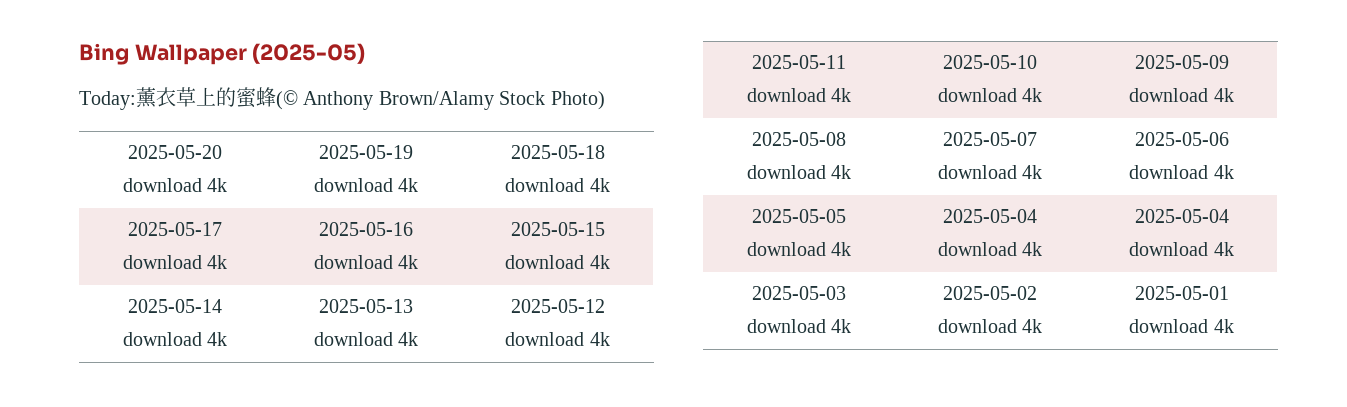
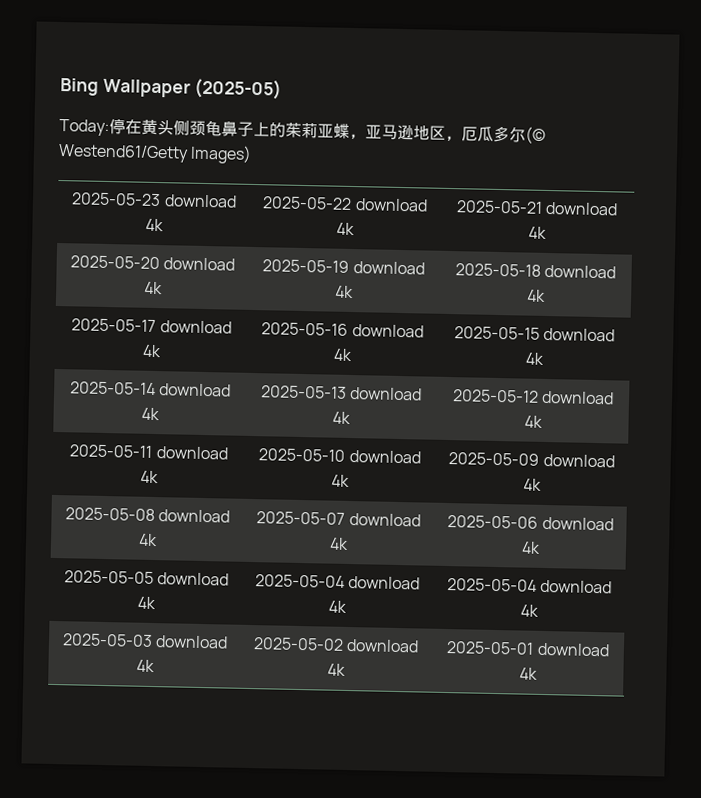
- Today:薰衣草上的蜜蜂(© Anthony Brown/Alamy Stock Photo)
+ Today:停在黄头侧颈龟鼻子上的茱莉亚蝶，亚马逊地区，厄瓜多尔(© Westend61/Getty Images)
+ 2025-05-23 download 4k | 2025-05-22 download 4k | 2025-05-21 download 4k

